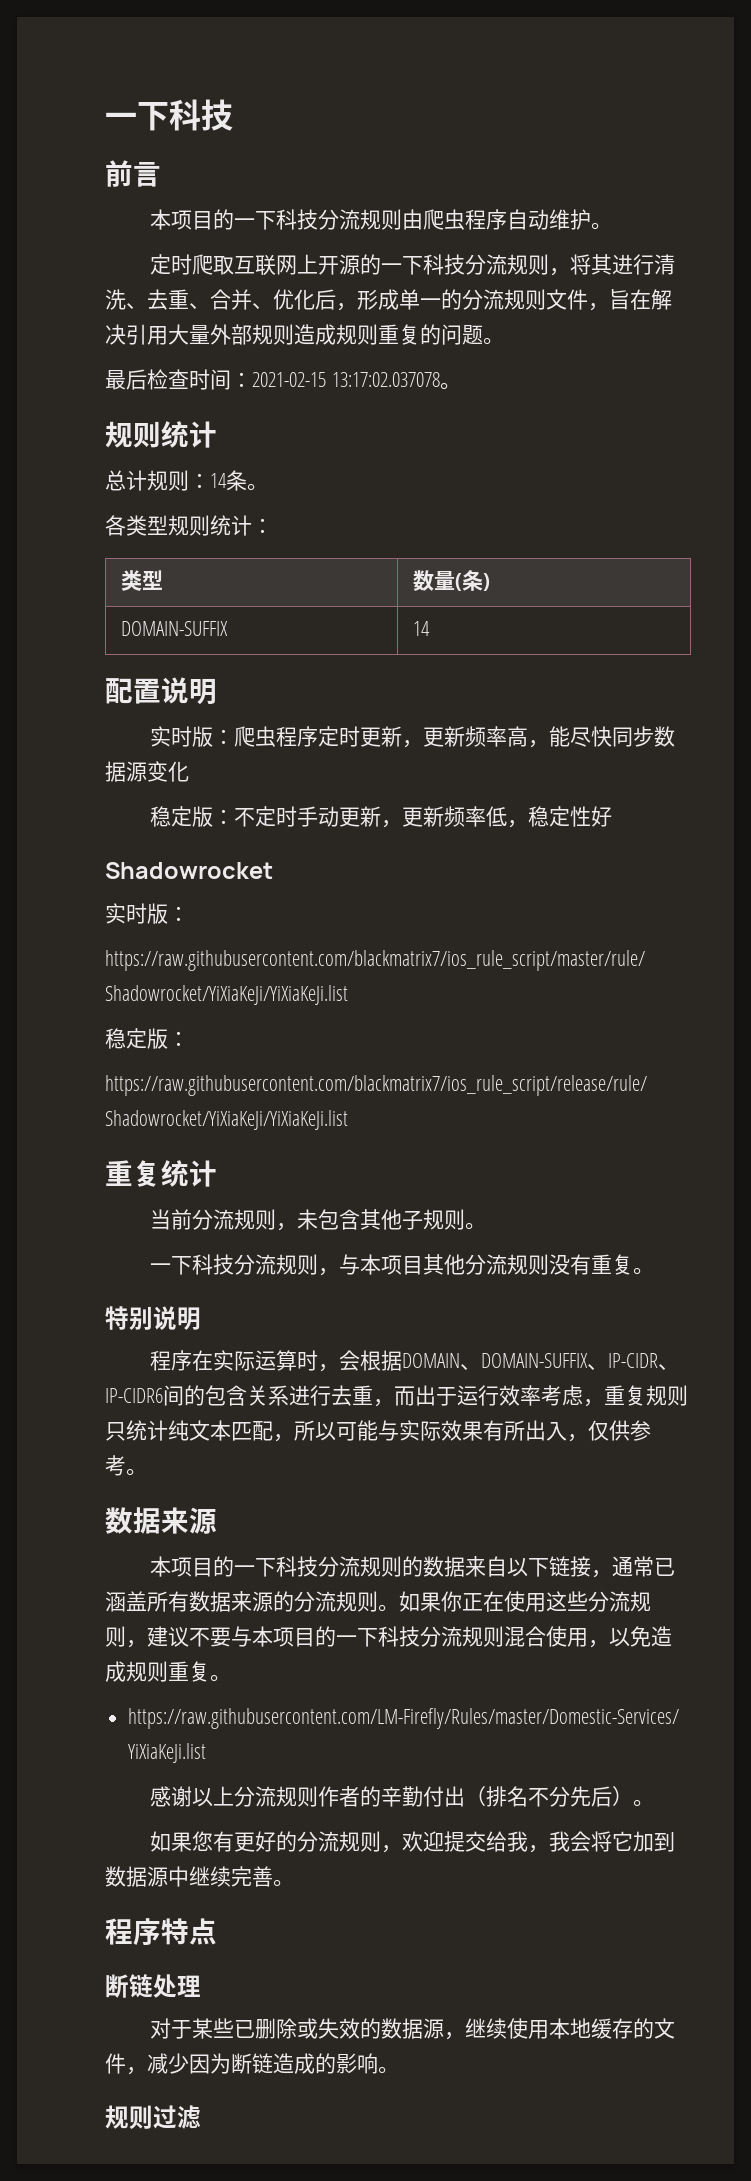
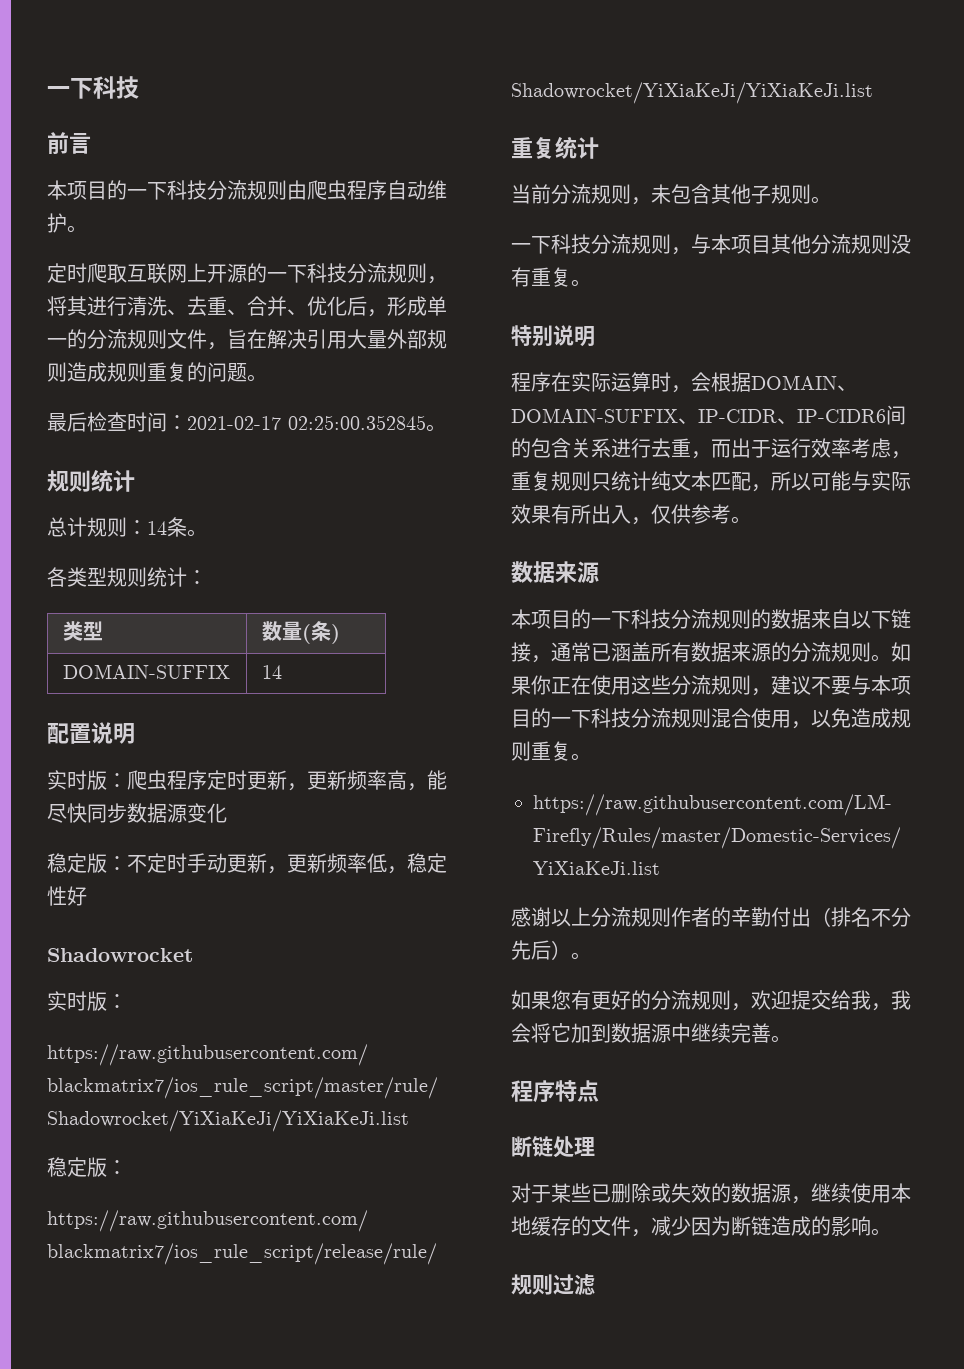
- 最后检查时间：2021-02-15 13:17:02.037078。
+ 最后检查时间：2021-02-17 02:25:00.352845。

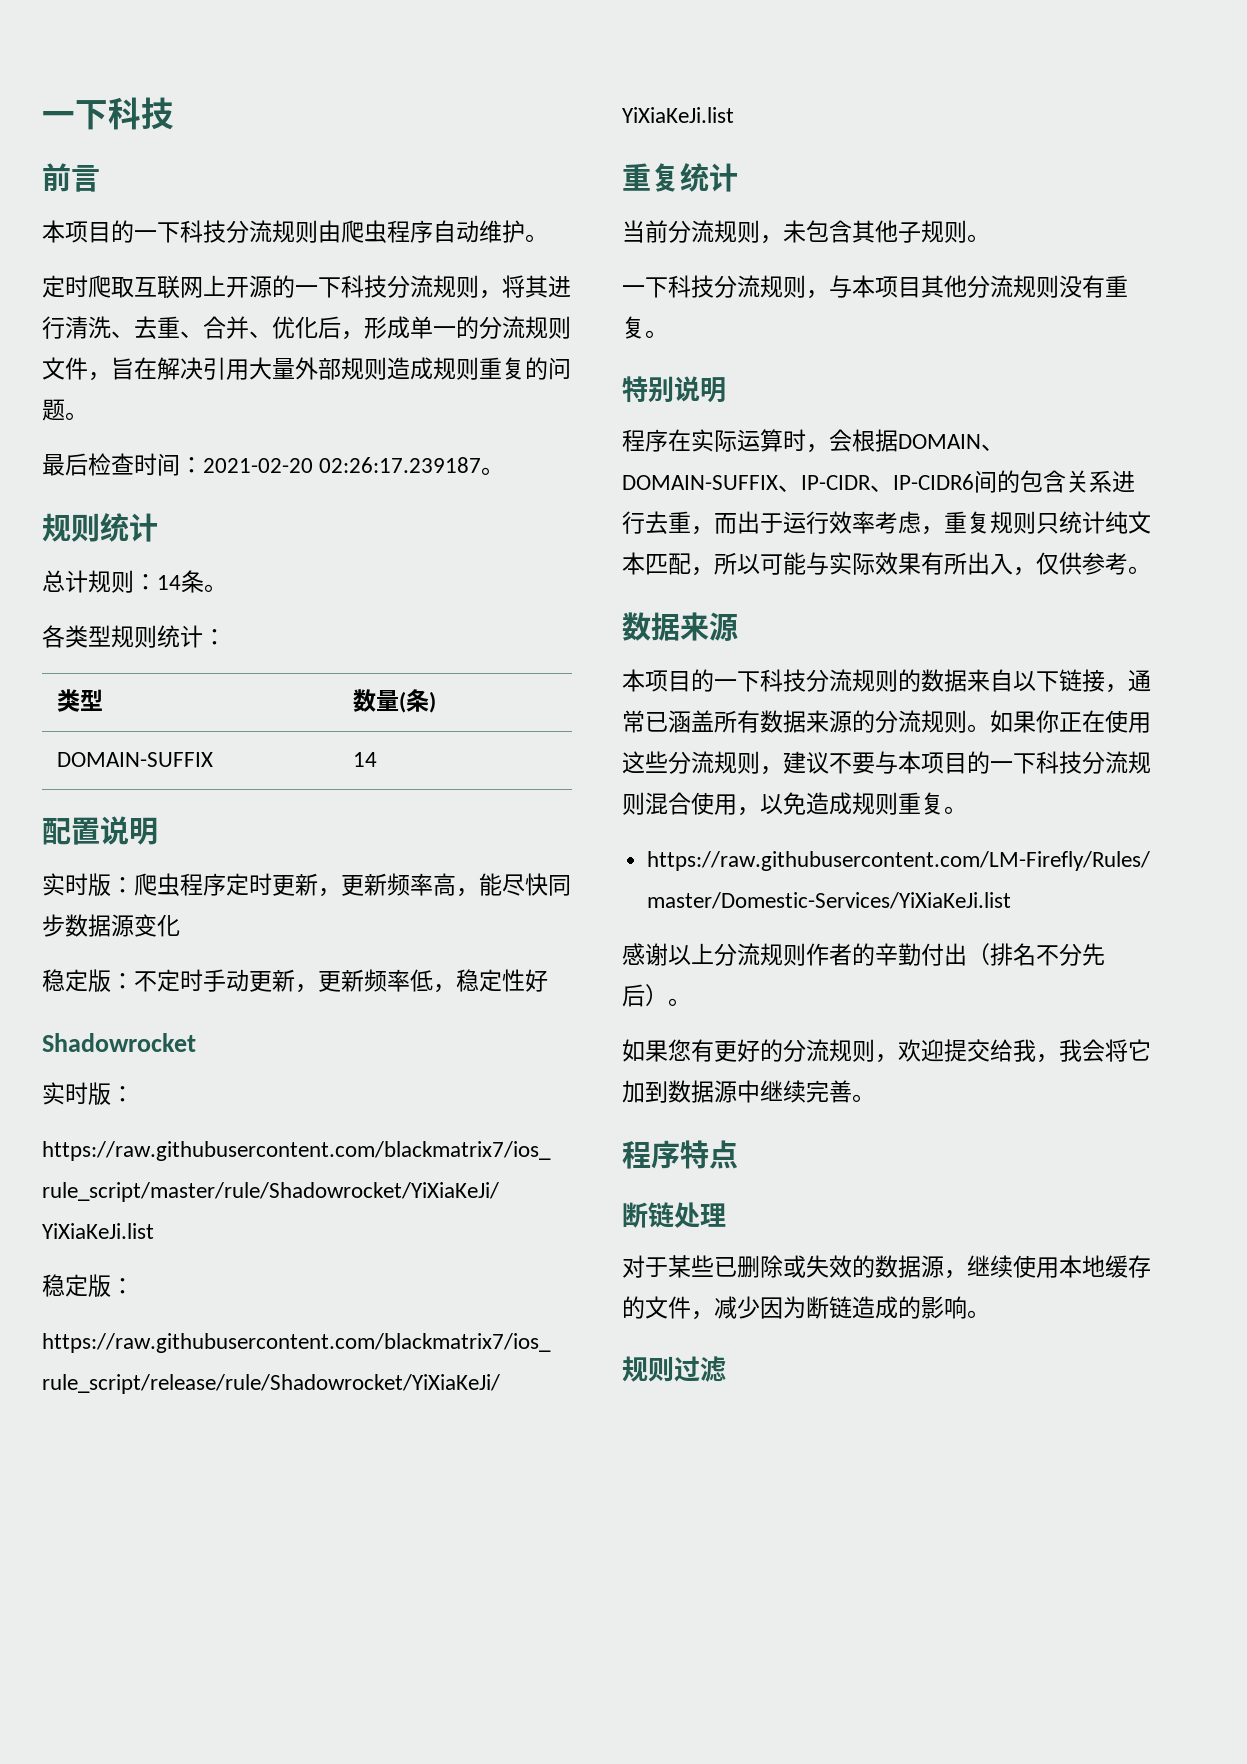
- 最后检查时间：2021-02-17 02:25:00.352845。
+ 最后检查时间：2021-02-20 02:26:17.239187。

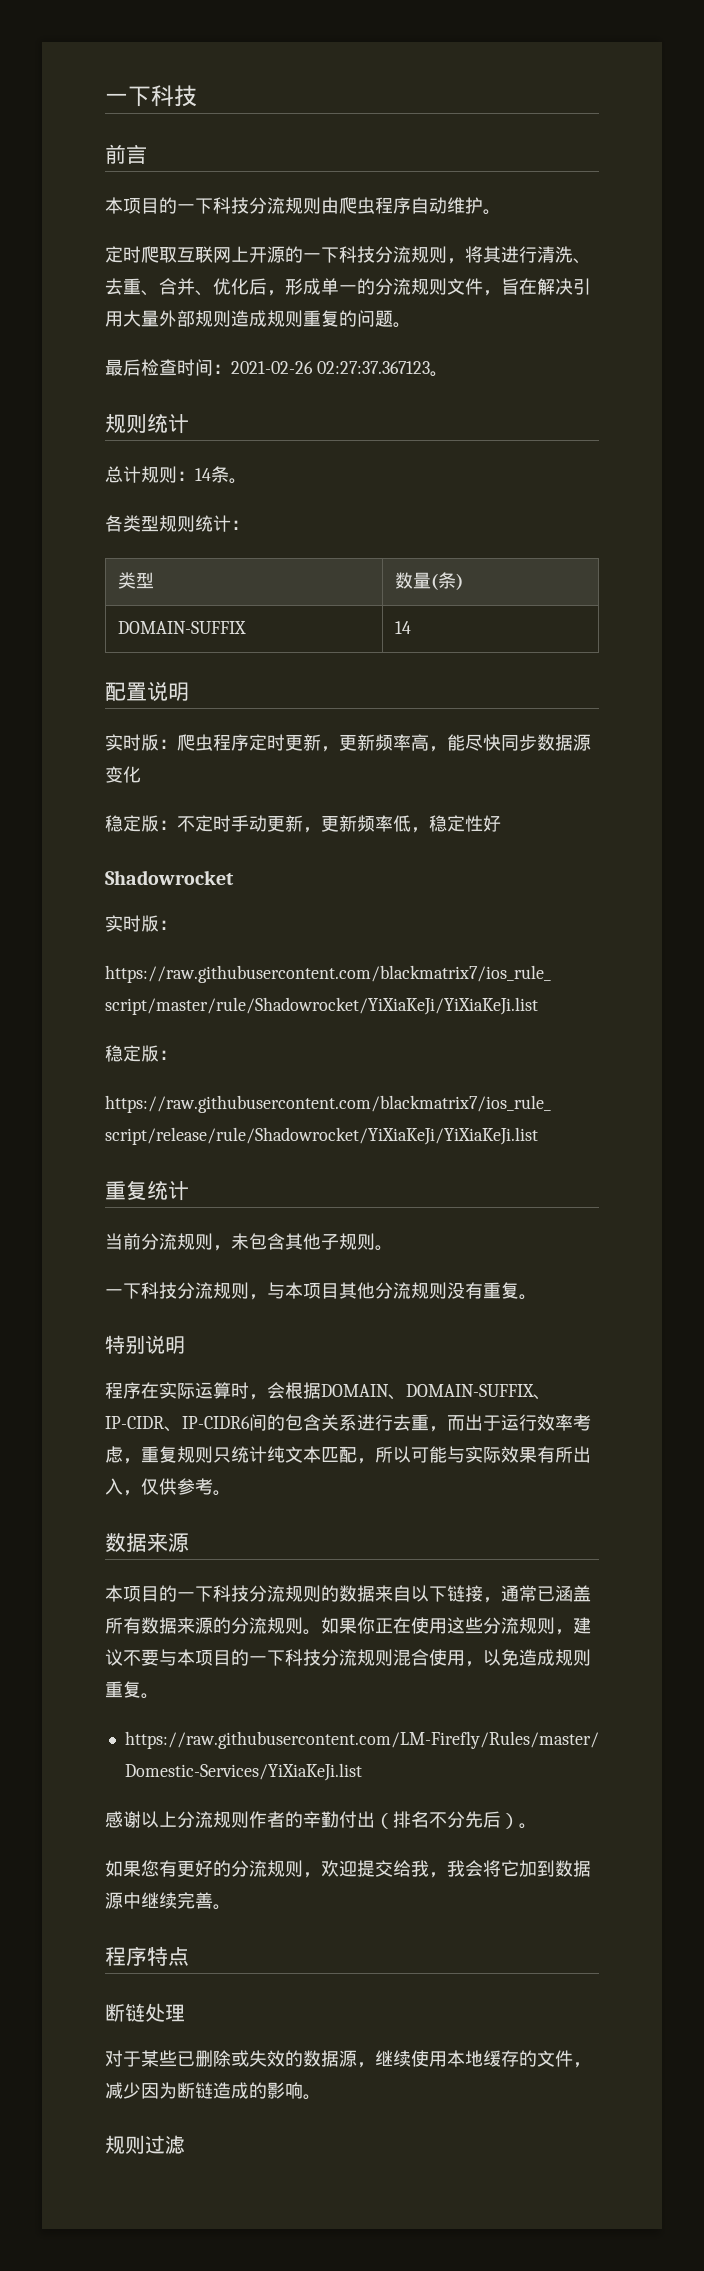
- 最后检查时间：2021-02-20 02:26:17.239187。
+ 最后检查时间：2021-02-26 02:27:37.367123。

